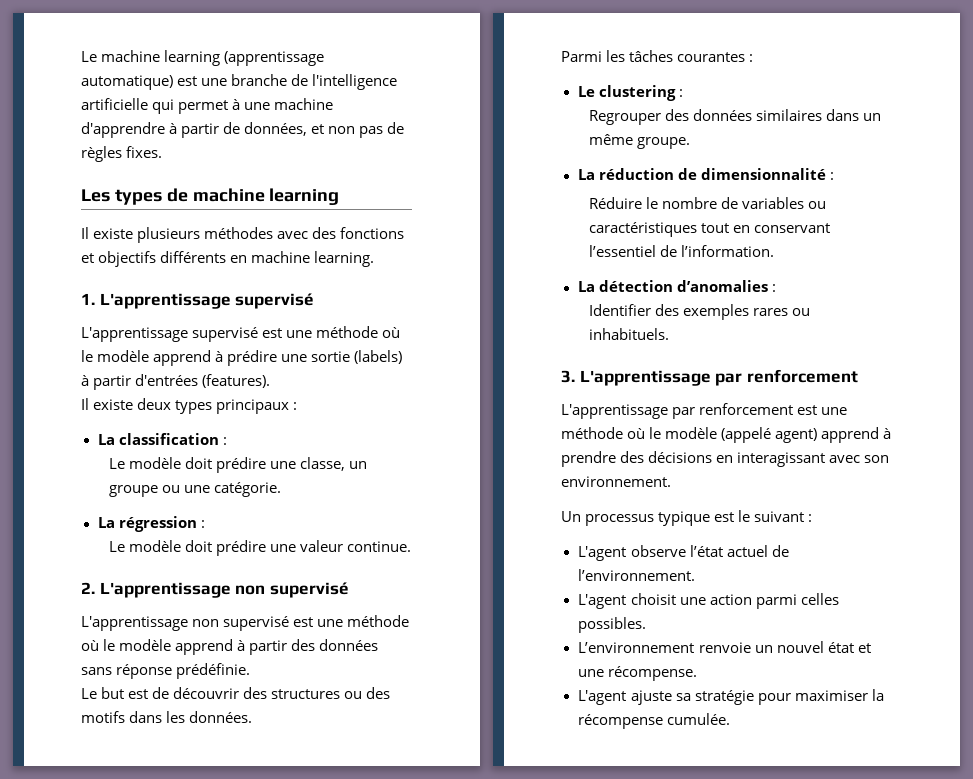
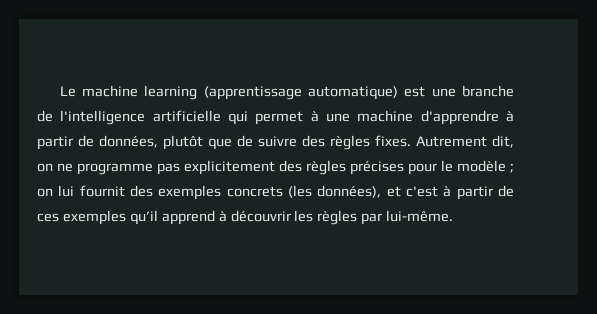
- Le machine learning (apprentissage automatique) est une branche de l'intelligence artificielle qui permet à une machine d'apprendre à partir de données, et non pas de règles fixes.
- Les types de machine learning
- Il existe plusieurs méthodes avec des fonctions et objectifs différents en machine learning.
- 1. L'apprentissage supervisé
- L'apprentissage supervisé est une méthode où le modèle apprend à prédire une sortie (labels) à partir d'entrées (features).
- Il existe deux types principaux :
- La classification :
- Le modèle doit prédire une classe, un groupe ou une catégorie.
- La régression :
- Le modèle doit prédire une valeur continue.
- 2. L'apprentissage non supervisé
- L'apprentissage non supervisé est une méthode où le modèle apprend à partir des données sans réponse prédéfinie.
- Le but est de découvrir des structures ou des motifs dans les données.
- Parmi les tâches courantes :
- Le clustering :
- Regrouper des données similaires dans un même groupe.
- La réduction de dimensionnalité :
- Réduire le nombre de variables ou caractéristiques tout en conservant l’essentiel de l’information.
- La détection d’anomalies :
- Identifier des exemples rares ou inhabituels.
- 3. L'apprentissage par renforcement
- L'apprentissage par renforcement est une méthode où le modèle (appelé agent) apprend à prendre des décisions en interagissant avec son environnement.
- Un processus typique est le suivant :
- L'agent observe l’état actuel de l’environnement.
- L'agent choisit une action parmi celles possibles.
- L’environnement renvoie un nouvel état et une récompense.
- L'agent ajuste sa stratégie pour maximiser la récompense cumulée.
+ Le machine learning (apprentissage automatique) est une branche de l'intelligence artificielle qui permet à une machine d'apprendre à partir de données, plutôt que de suivre des règles fixes. Autrement dit, on ne programme pas explicitement des règles précises pour le modèle ; on lui fournit des exemples concrets (les données), et c'est à partir de ces exemples qu’il apprend à découvrir les règles par lui-même.

